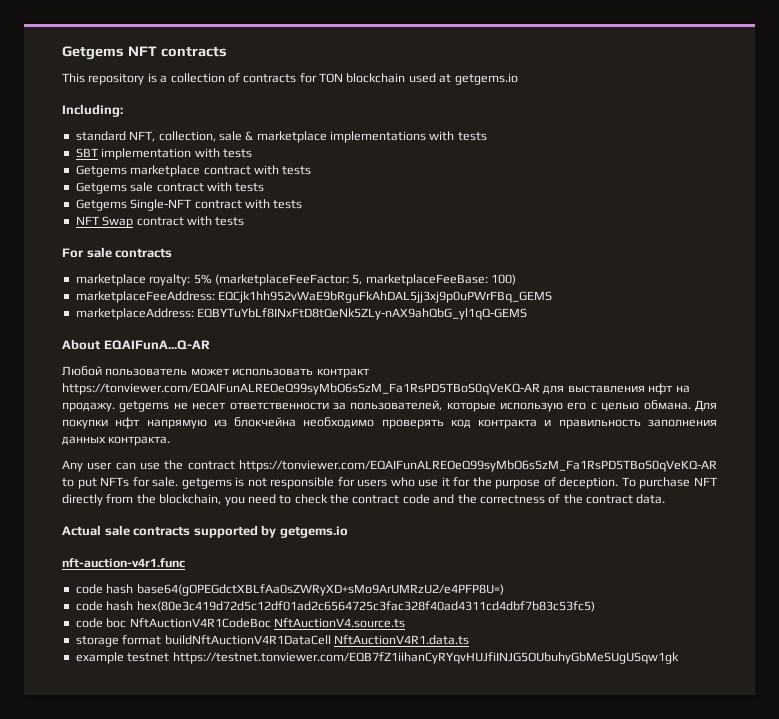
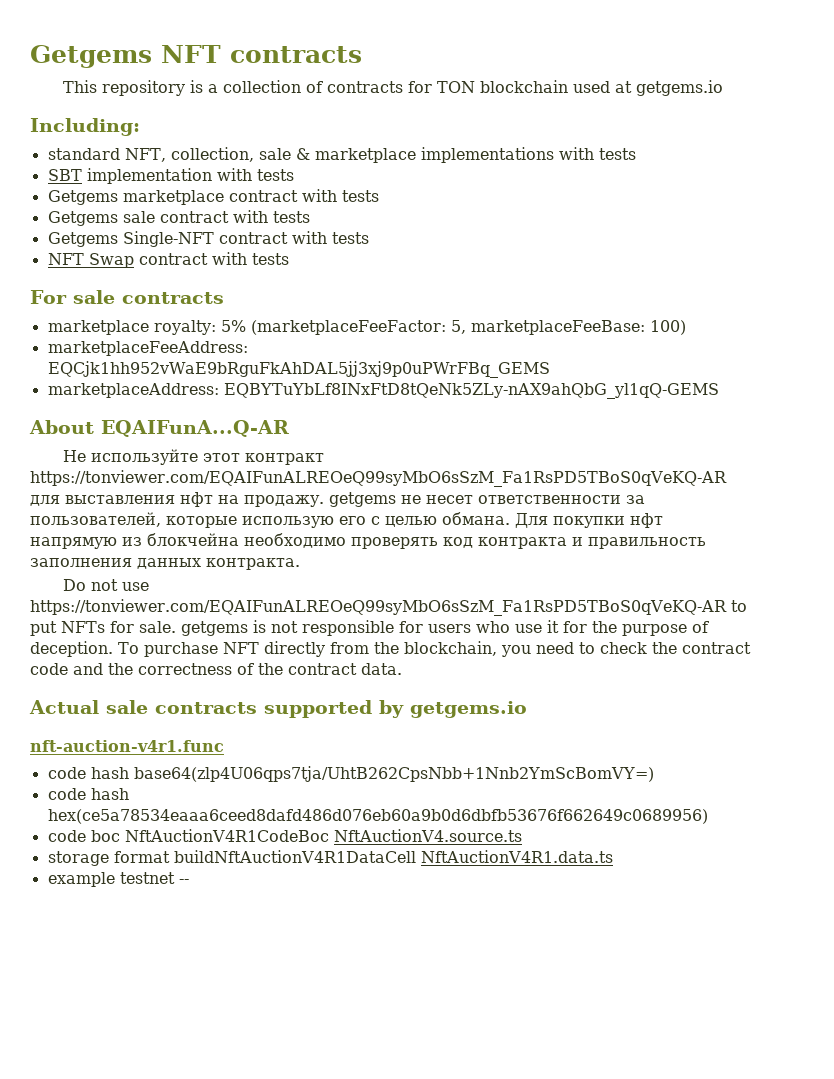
- Любой пользователь может использовать контракт https://tonviewer.com/EQAIFunALREOeQ99syMbO6sSzM_Fa1RsPD5TBoS0qVeKQ-AR для выставления нфт на продажу. getgems не несет ответственности за пользователей, которые использую его с целью обмана.
+ Не используйте этот контракт https://tonviewer.com/EQAIFunALREOeQ99syMbO6sSzM_Fa1RsPD5TBoS0qVeKQ-AR для выставления нфт на продажу. getgems не несет ответственности за пользователей, которые использую его с целью обмана.
- Any user can use the contract https://tonviewer.com/EQAIFunALREOeQ99syMbO6sSzM_Fa1RsPD5TBoS0qVeKQ-AR to put NFTs for sale. getgems is not responsible for users who use it for the purpose of deception.
+ Do not use https://tonviewer.com/EQAIFunALREOeQ99syMbO6sSzM_Fa1RsPD5TBoS0qVeKQ-AR to put NFTs for sale. getgems is not responsible for users who use it for the purpose of deception.
- code hash base64(gOPEGdctXBLfAa0sZWRyXD+sMo9ArUMRzU2/e4PFP8U=)
- code hash hex(80e3c419d72d5c12df01ad2c6564725c3fac328f40ad4311cd4dbf7b83c53fc5)
+ code hash base64(zlp4U06qps7tja/UhtB262CpsNbb+1Nnb2YmScBomVY=)
+ code hash hex(ce5a78534eaaa6ceed8dafd486d076eb60a9b0d6dbfb53676f662649c0689956)
- example testnet https://testnet.tonviewer.com/EQB7fZ1iihanCyRYqvHUJfiINJG5OUbuhyGbMeSUgUSqw1gk
+ example testnet --

